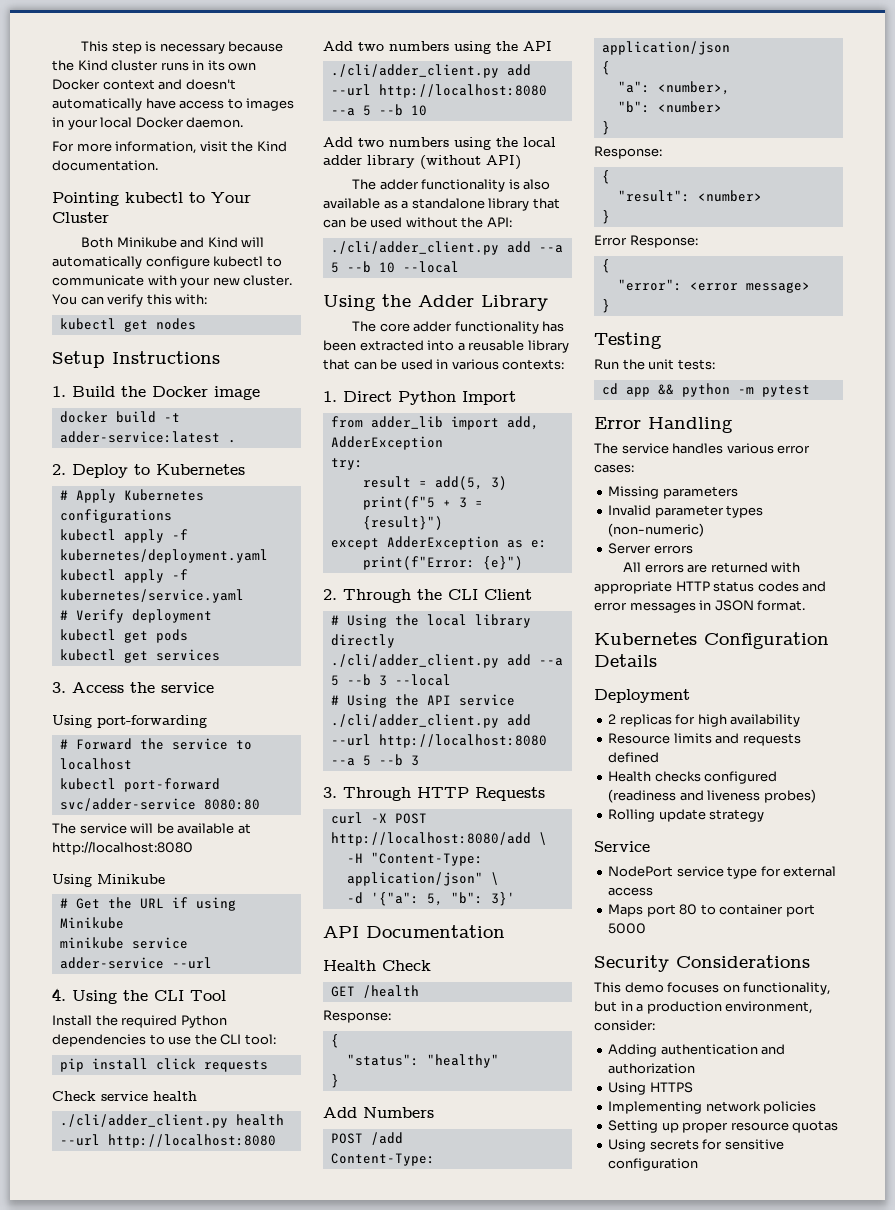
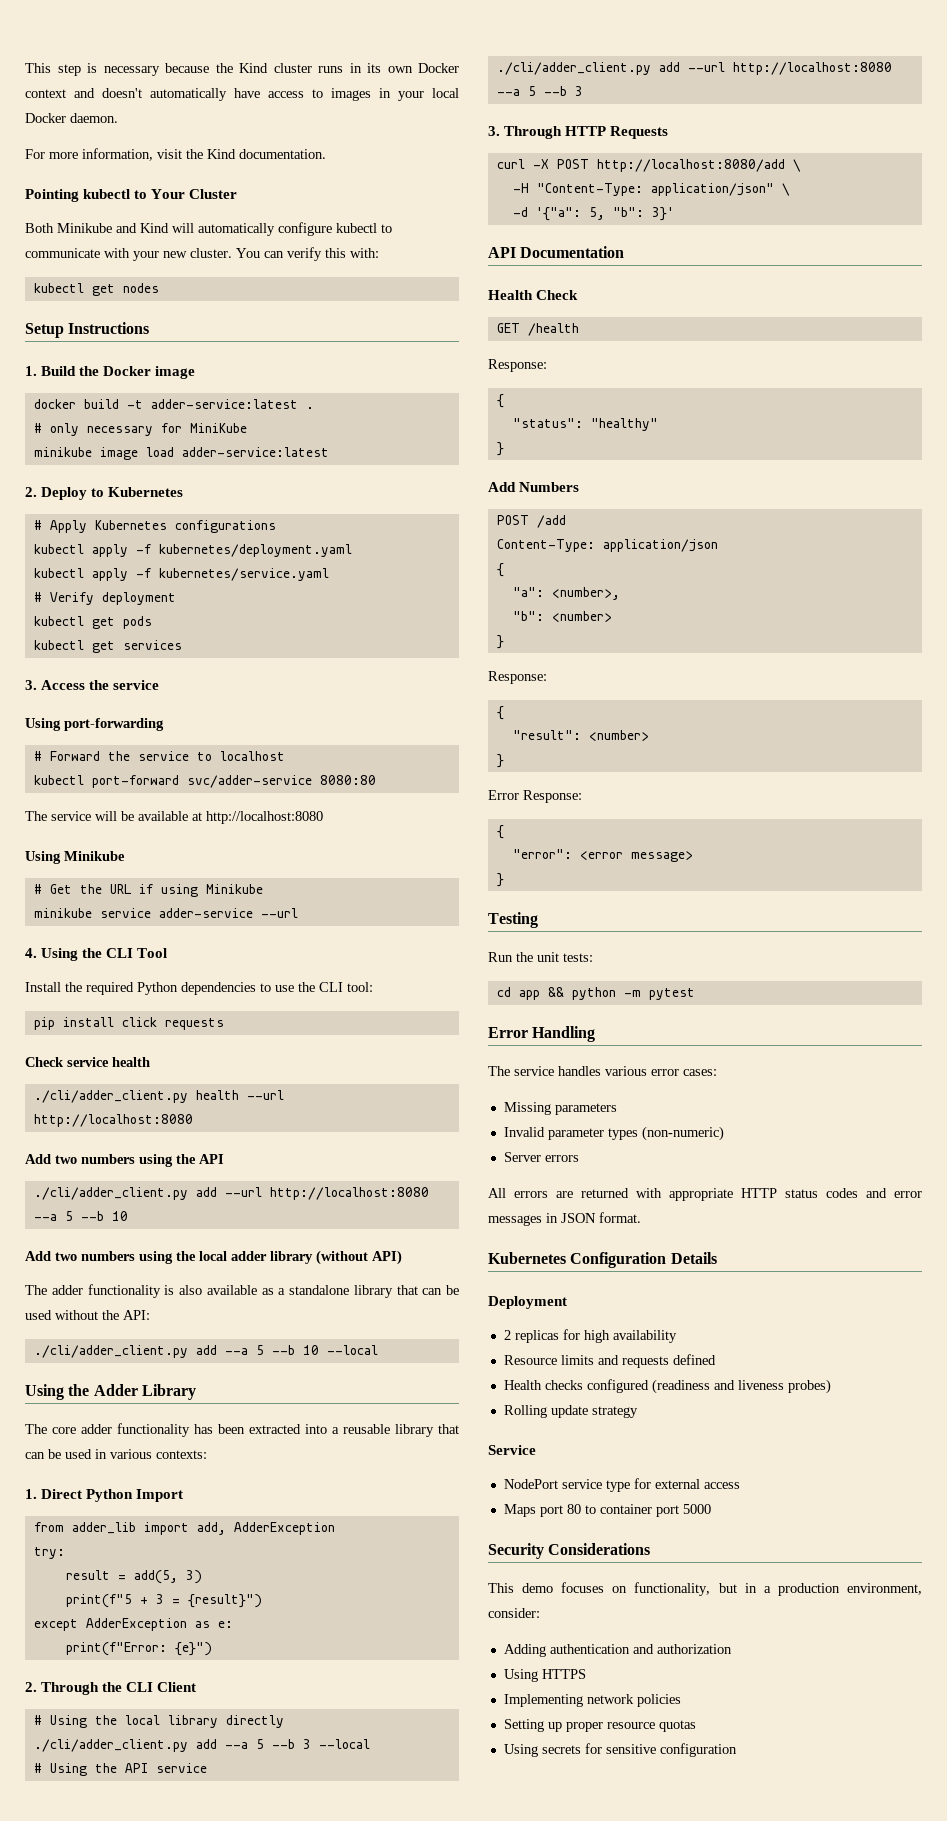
+ # only necessary for MiniKube
+ minikube image load adder-service:latest

